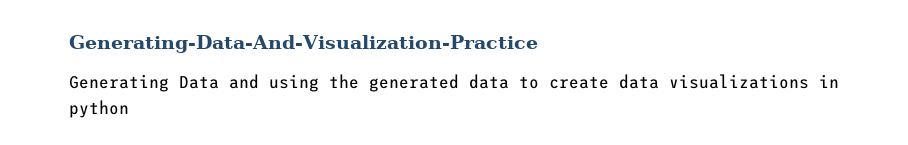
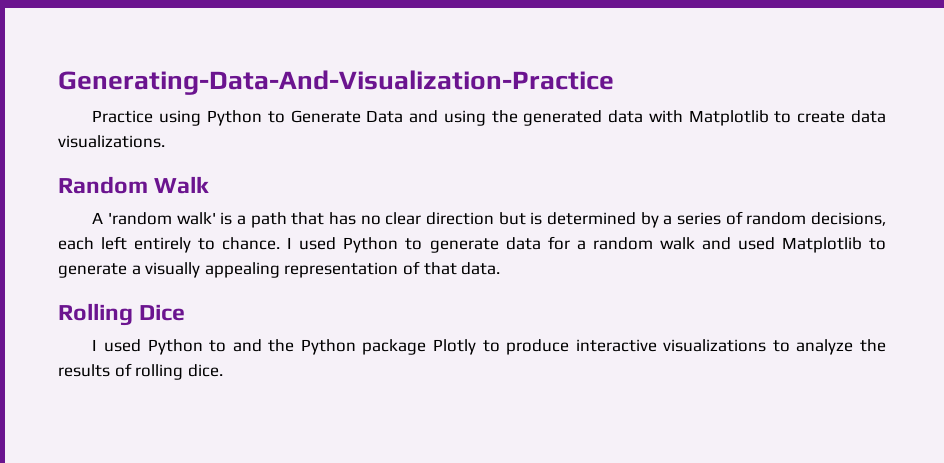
- Generating Data and using the generated data to create data visualizations in python
+ Practice using Python to Generate Data and using the generated data with Matplotlib to create data visualizations.
+ Random Walk
+ A 'random walk' is a path that has no clear direction but is determined by a series of random decisions, each left entirely to chance. I used Python to generate data for a random walk and used Matplotlib to generate a visually appealing representation of that data.
+ Rolling Dice
+ I used Python to and the Python package Plotly to produce interactive visualizations to analyze the results of rolling dice.

